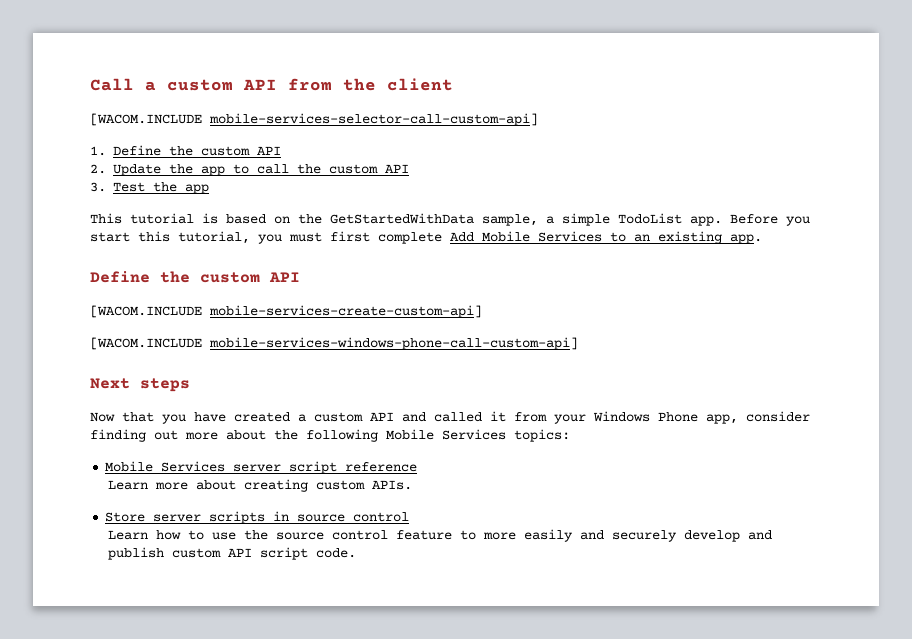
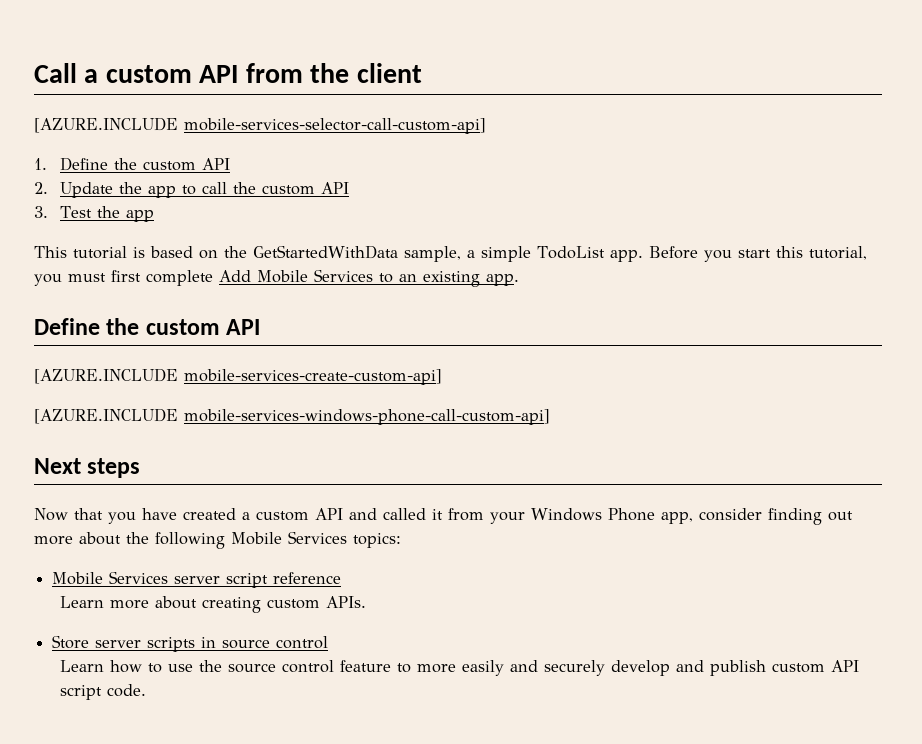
- [WACOM.INCLUDE mobile-services-selector-call-custom-api]
+ [AZURE.INCLUDE mobile-services-selector-call-custom-api]
- [WACOM.INCLUDE mobile-services-create-custom-api]
+ [AZURE.INCLUDE mobile-services-create-custom-api]
- [WACOM.INCLUDE mobile-services-windows-phone-call-custom-api]
+ [AZURE.INCLUDE mobile-services-windows-phone-call-custom-api]

